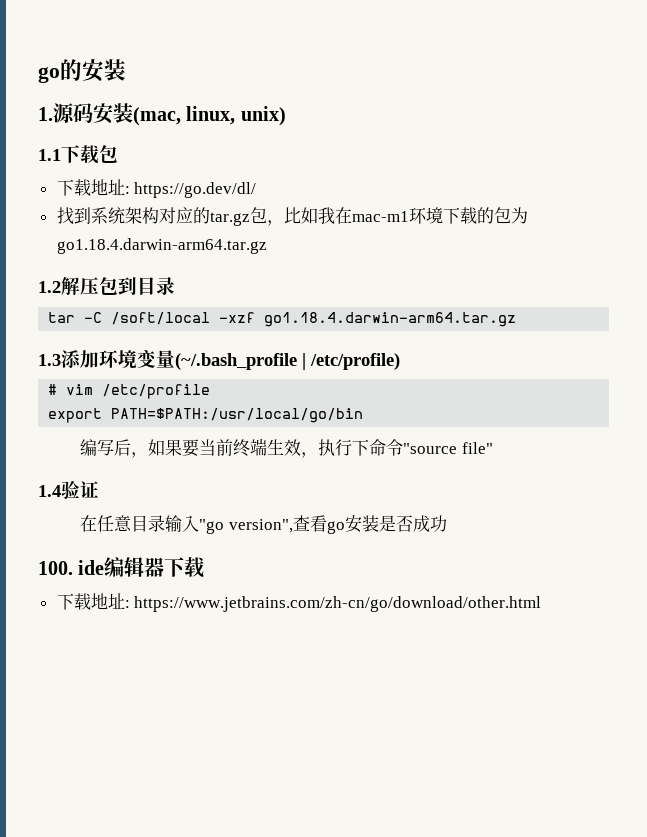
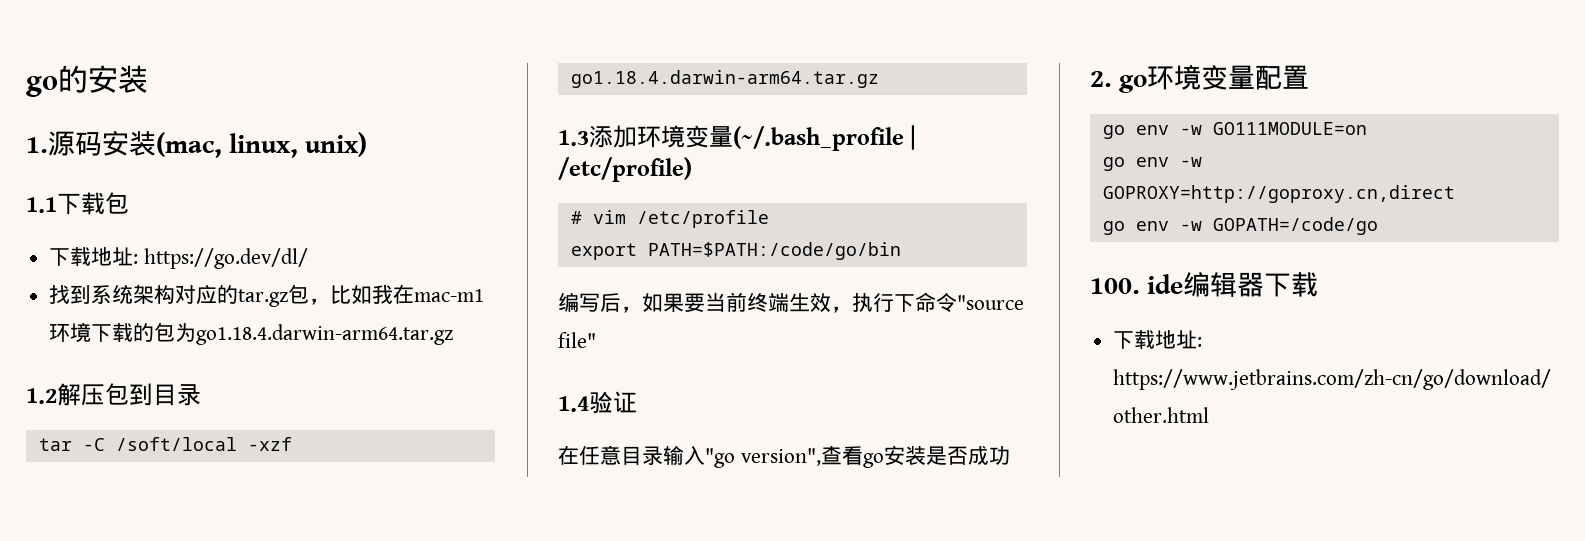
- export PATH=$PATH:/usr/local/go/bin
+ export PATH=$PATH:/code/go/bin
+ 2. go环境变量配置
+ go env -w GO111MODULE=on
+ go env -w GOPROXY=http://goproxy.cn,direct
+ go env -w GOPATH=/code/go

